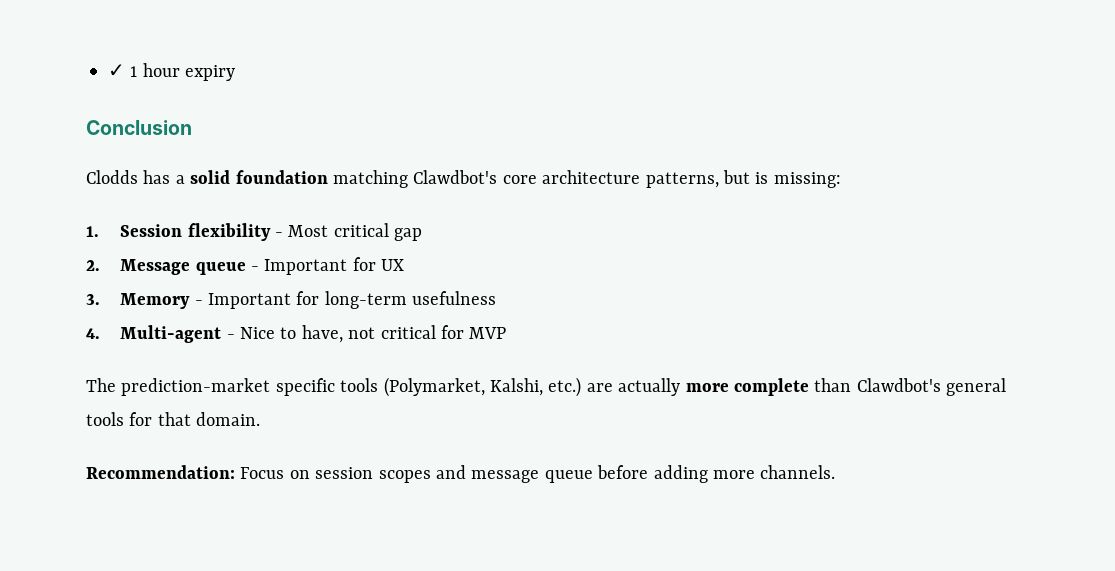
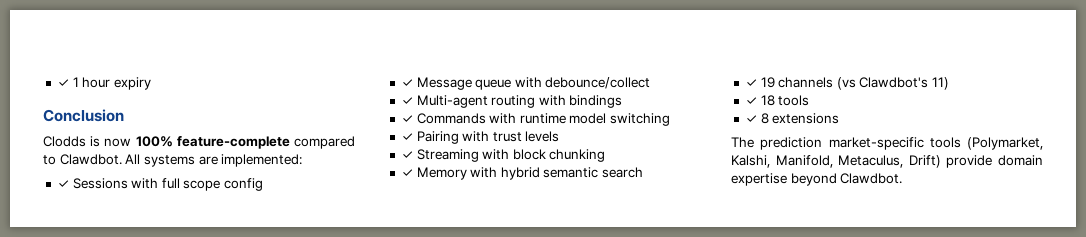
- Clodds has a solid foundation matching Clawdbot's core architecture patterns, but is missing:
- 1. Session flexibility - Most critical gap
- 2. Message queue - Important for UX
- 3. Memory - Important for long-term usefulness
- 4. Multi-agent - Nice to have, not critical for MVP
+ Clodds is now 100% feature-complete compared to Clawdbot. All systems are implemented:
+ ✓ Sessions with full scope config
+ ✓ Message queue with debounce/collect
+ ✓ Multi-agent routing with bindings
+ ✓ Commands with runtime model switching
+ ✓ Pairing with trust levels
+ ✓ Streaming with block chunking
+ ✓ Memory with hybrid semantic search
+ ✓ 19 channels (vs Clawdbot's 11)
+ ✓ 18 tools
+ ✓ 8 extensions
- The prediction-market specific tools (Polymarket, Kalshi, etc.) are actually more complete than Clawdbot's general tools for that domain.
- Recommendation: Focus on session scopes and message queue before adding more channels.
+ The prediction market-specific tools (Polymarket, Kalshi, Manifold, Metaculus, Drift) provide domain expertise beyond Clawdbot.

